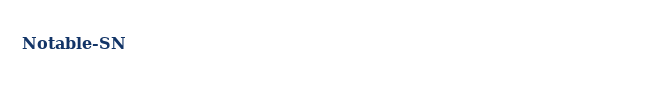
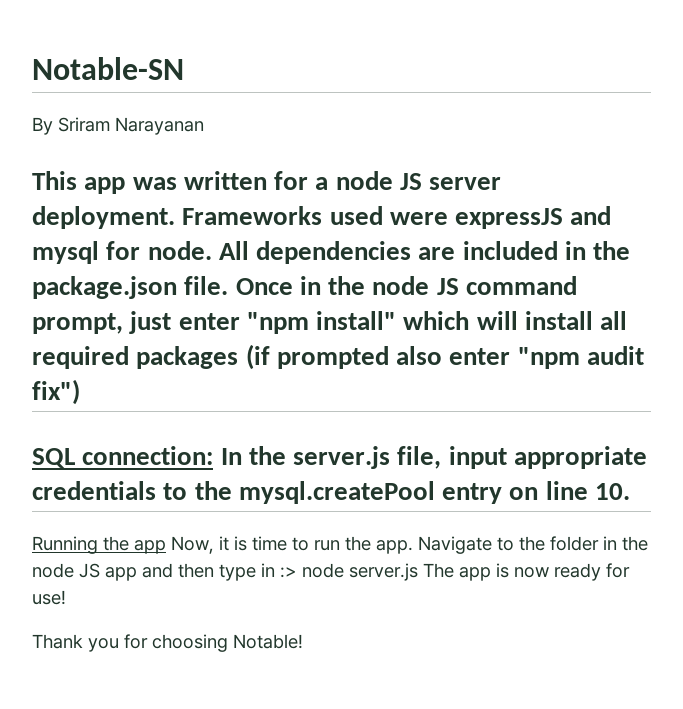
+ By Sriram Narayanan
+ This app was written for a node JS server deployment. Frameworks used were expressJS and mysql for node. All dependencies are included in the package.json file. Once in the node JS command prompt, just enter "npm install" which will install all required packages (if prompted also enter "npm audit fix")
+ SQL connection: In the server.js file, input appropriate credentials to the mysql.createPool entry on line 10.
+ Running the app Now, it is time to run the app. Navigate to the folder in the node JS app and then type in :> node server.js The app is now ready for use!
+ Thank you for choosing Notable!

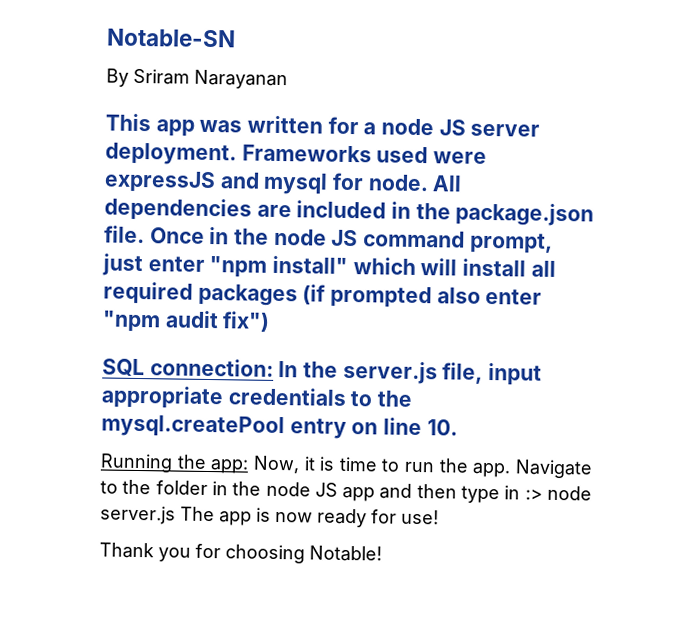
- Running the app Now, it is time to run the app.
+ Running the app: Now, it is time to run the app.

